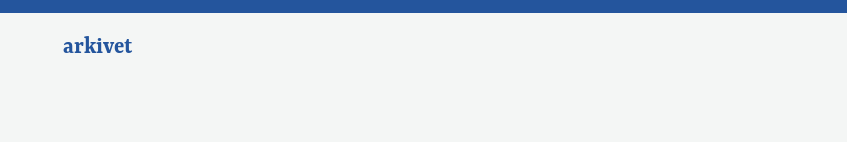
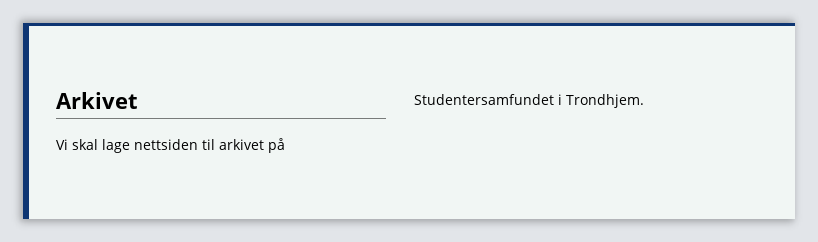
- arkivet
+ Arkivet
+ Vi skal lage nettsiden til arkivet på Studentersamfundet i Trondhjem.

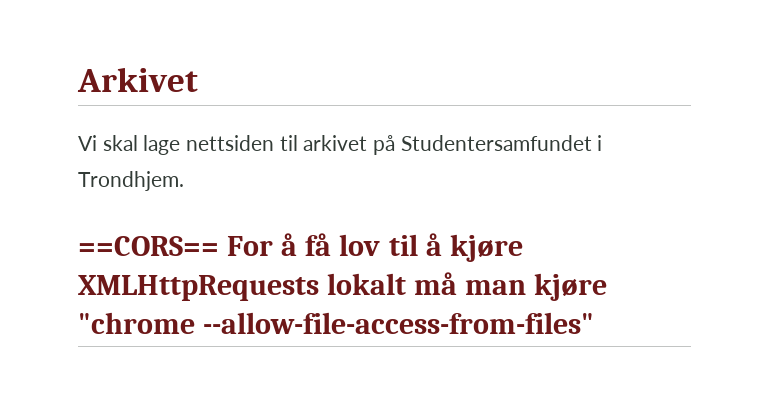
+ ==CORS== For å få lov til å kjøre XMLHttpRequests lokalt må man kjøre "chrome --allow-file-access-from-files"

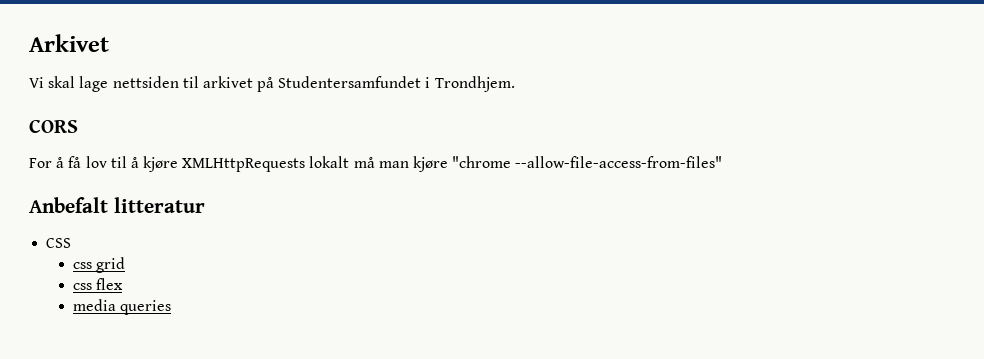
- ==CORS== For å få lov til å kjøre XMLHttpRequests lokalt må man kjøre "chrome --allow-file-access-from-files"
+ CORS
+ For å få lov til å kjøre XMLHttpRequests lokalt må man kjøre "chrome --allow-file-access-from-files"
+ Anbefalt litteratur
+ CSS
+ css grid
+ css flex
+ media queries

